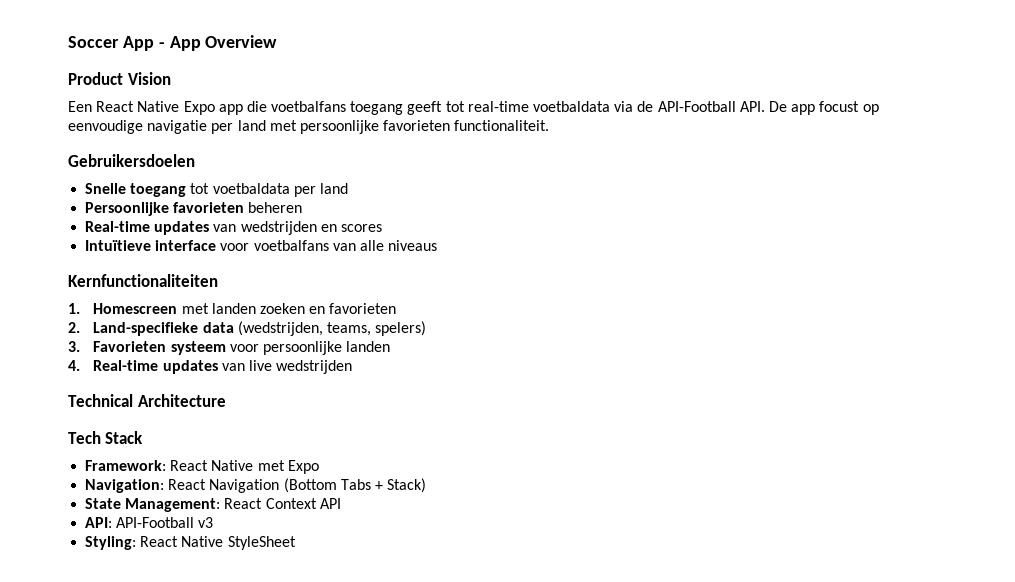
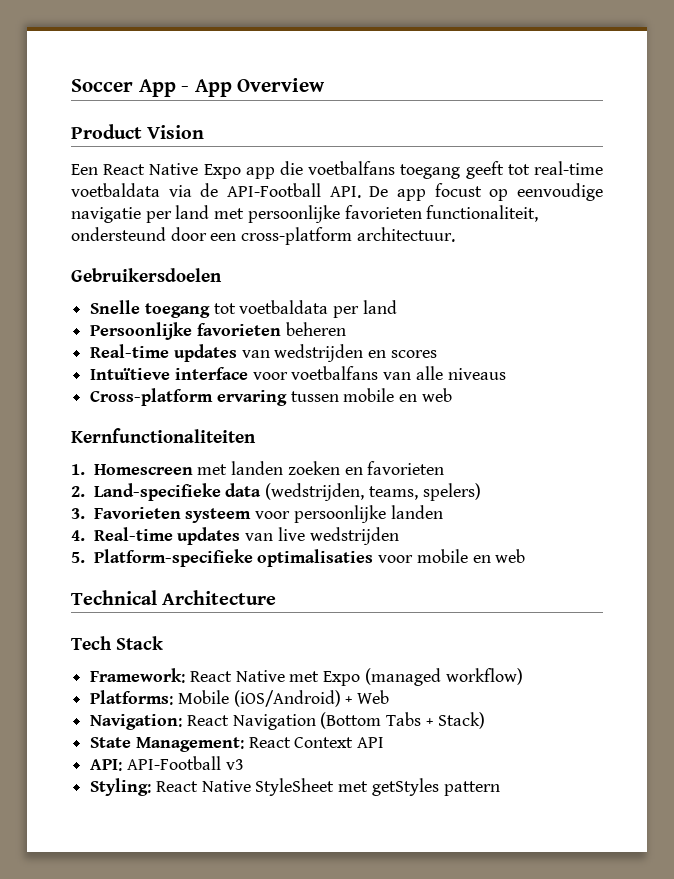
- Een React Native Expo app die voetbalfans toegang geeft tot real-time voetbaldata via de API-Football API. De app focust op eenvoudige navigatie per land met persoonlijke favorieten functionaliteit.
+ Een React Native Expo app die voetbalfans toegang geeft tot real-time voetbaldata via de API-Football API. De app focust op eenvoudige navigatie per land met persoonlijke favorieten functionaliteit, ondersteund door een cross-platform architectuur.
+ Cross-platform ervaring tussen mobile en web
+ 5. Platform-specifieke optimalisaties voor mobile en web
- Framework: React Native met Expo
+ Framework: React Native met Expo (managed workflow)
+ Platforms: Mobile (iOS/Android) + Web
- Styling: React Native StyleSheet
+ Styling: React Native StyleSheet met getStyles pattern

